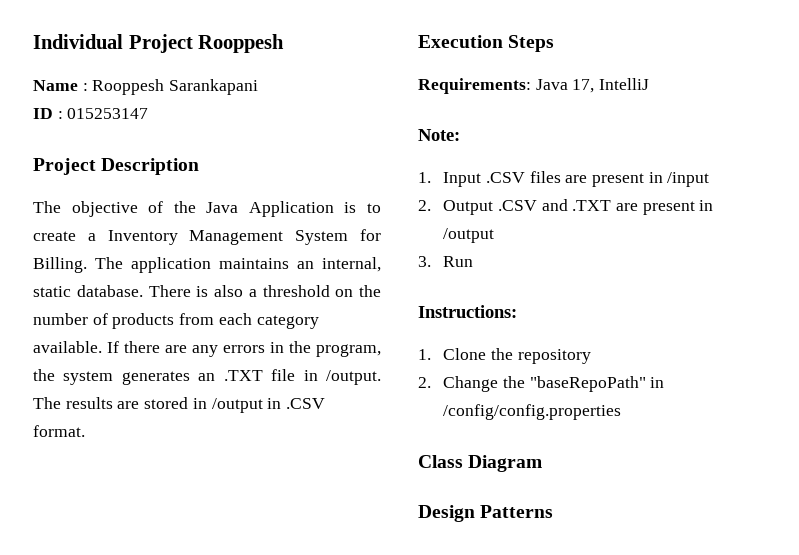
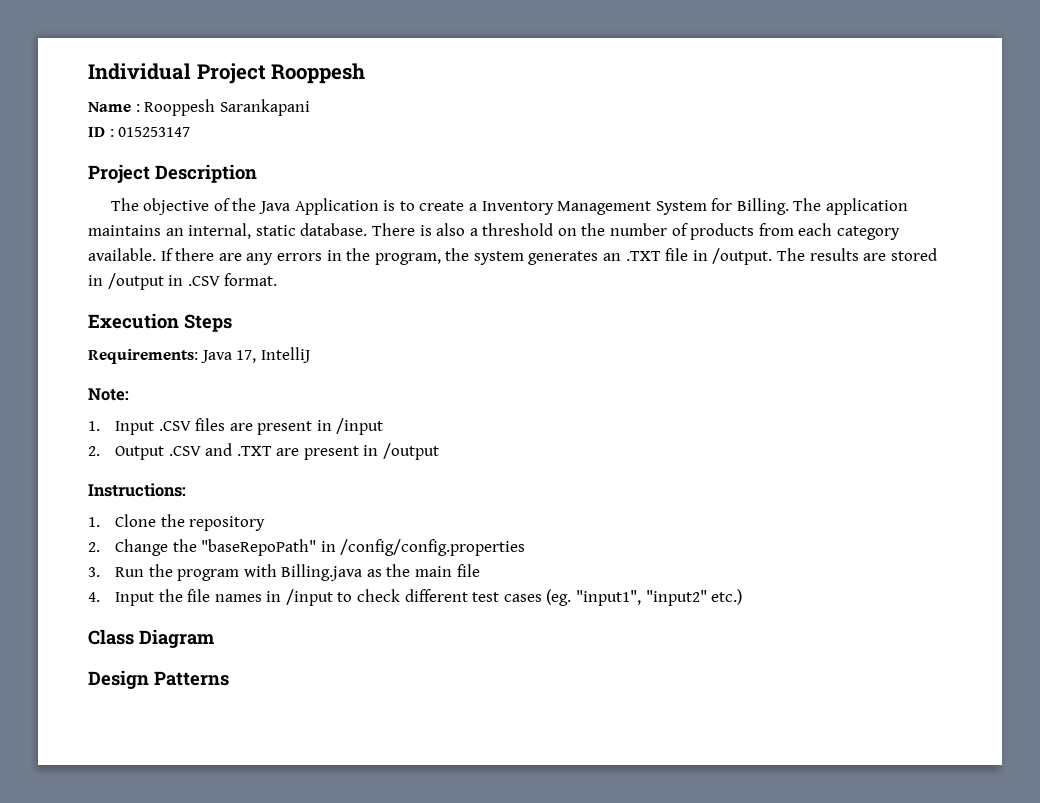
- 3. Run
+ 3. Run the program with Billing.java as the main file
+ 4. Input the file names in /input to check different test cases (eg. "input1", "input2" etc.)

